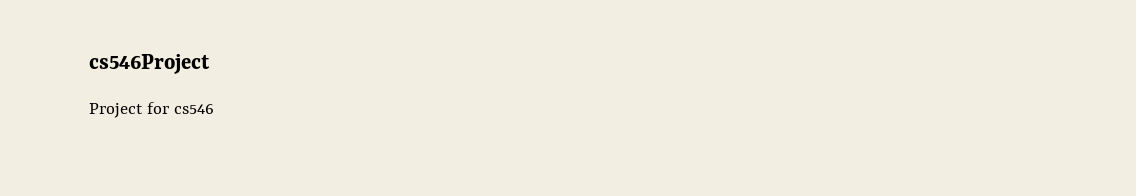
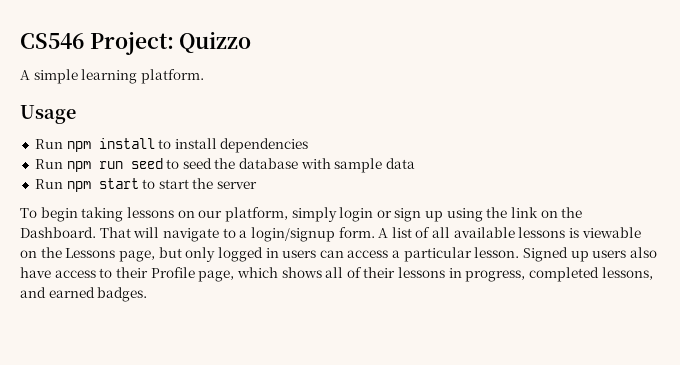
- cs546Project
- Project for cs546
+ CS546 Project: Quizzo
+ A simple learning platform.
+ Usage
+ Run npm install to install dependencies
+ Run npm run seed to seed the database with sample data
+ Run npm start to start the server
+ To begin taking lessons on our platform, simply login or sign up using the link on the Dashboard. That will navigate to a login/signup form. A list of all available lessons is viewable on the Lessons page, but only logged in users can access a particular lesson. Signed up users also have access to their Profile page, which shows all of their lessons in progress, completed lessons, and earned badges.

